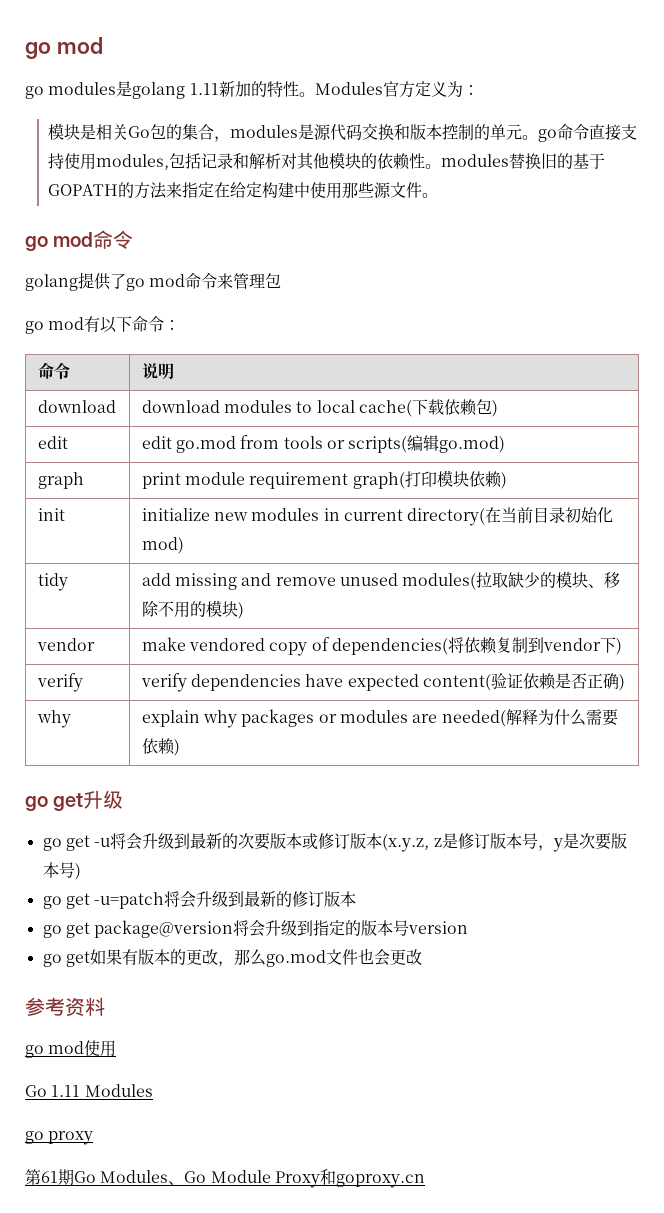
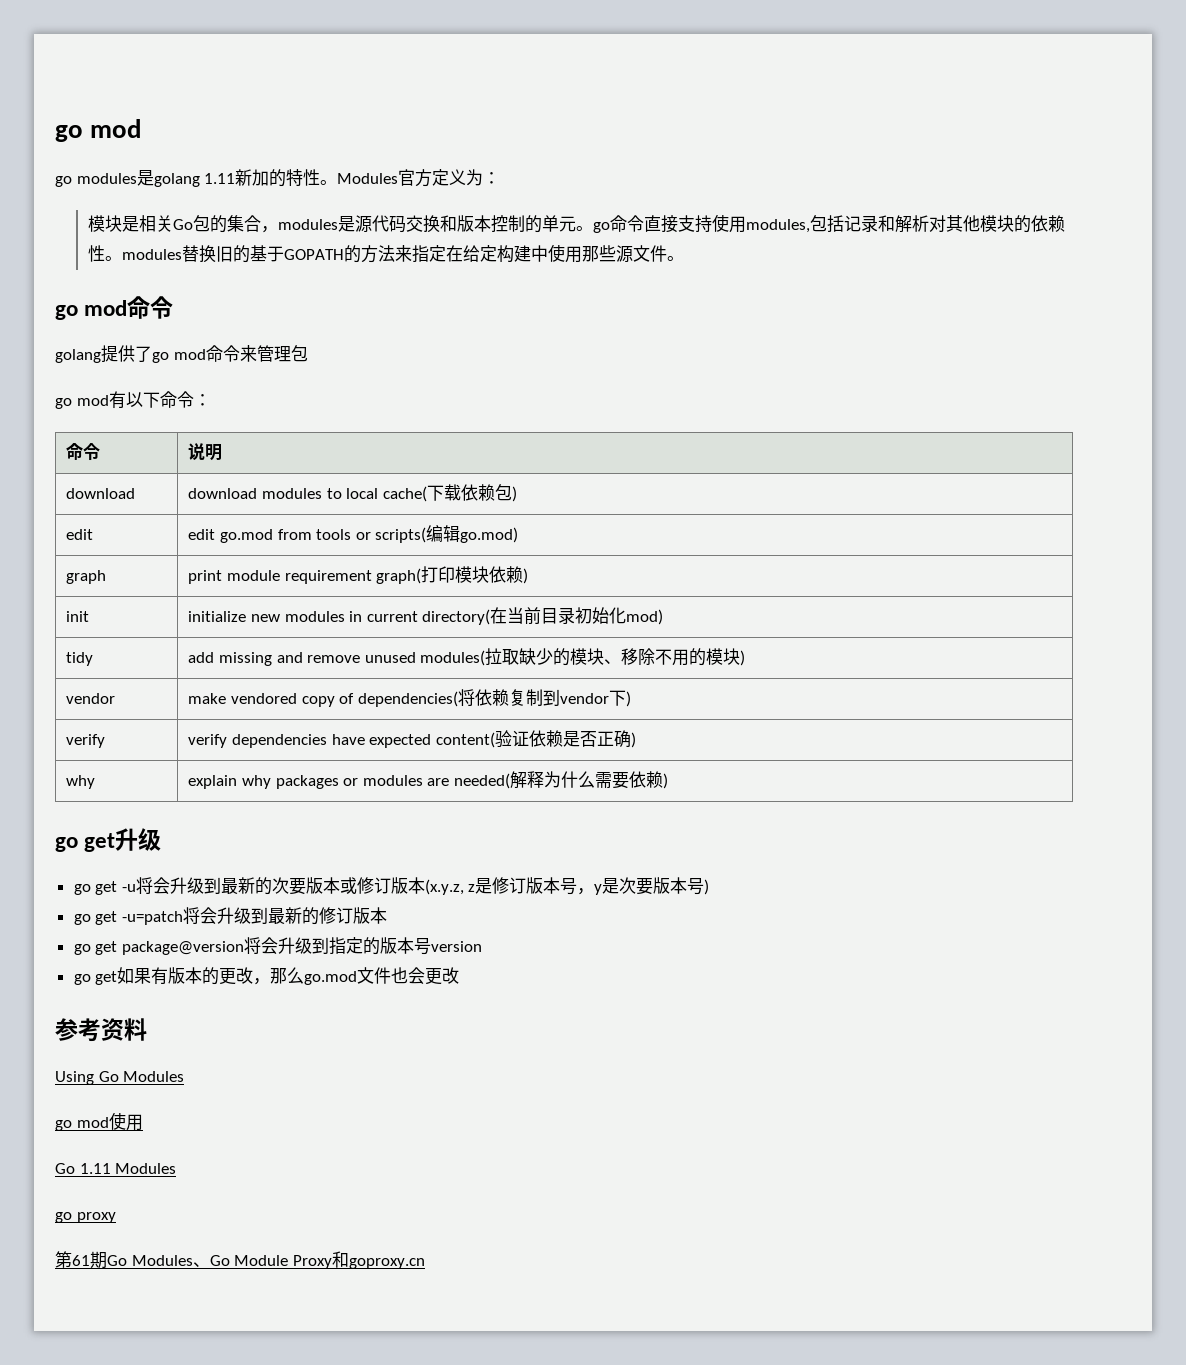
+ Using Go Modules

